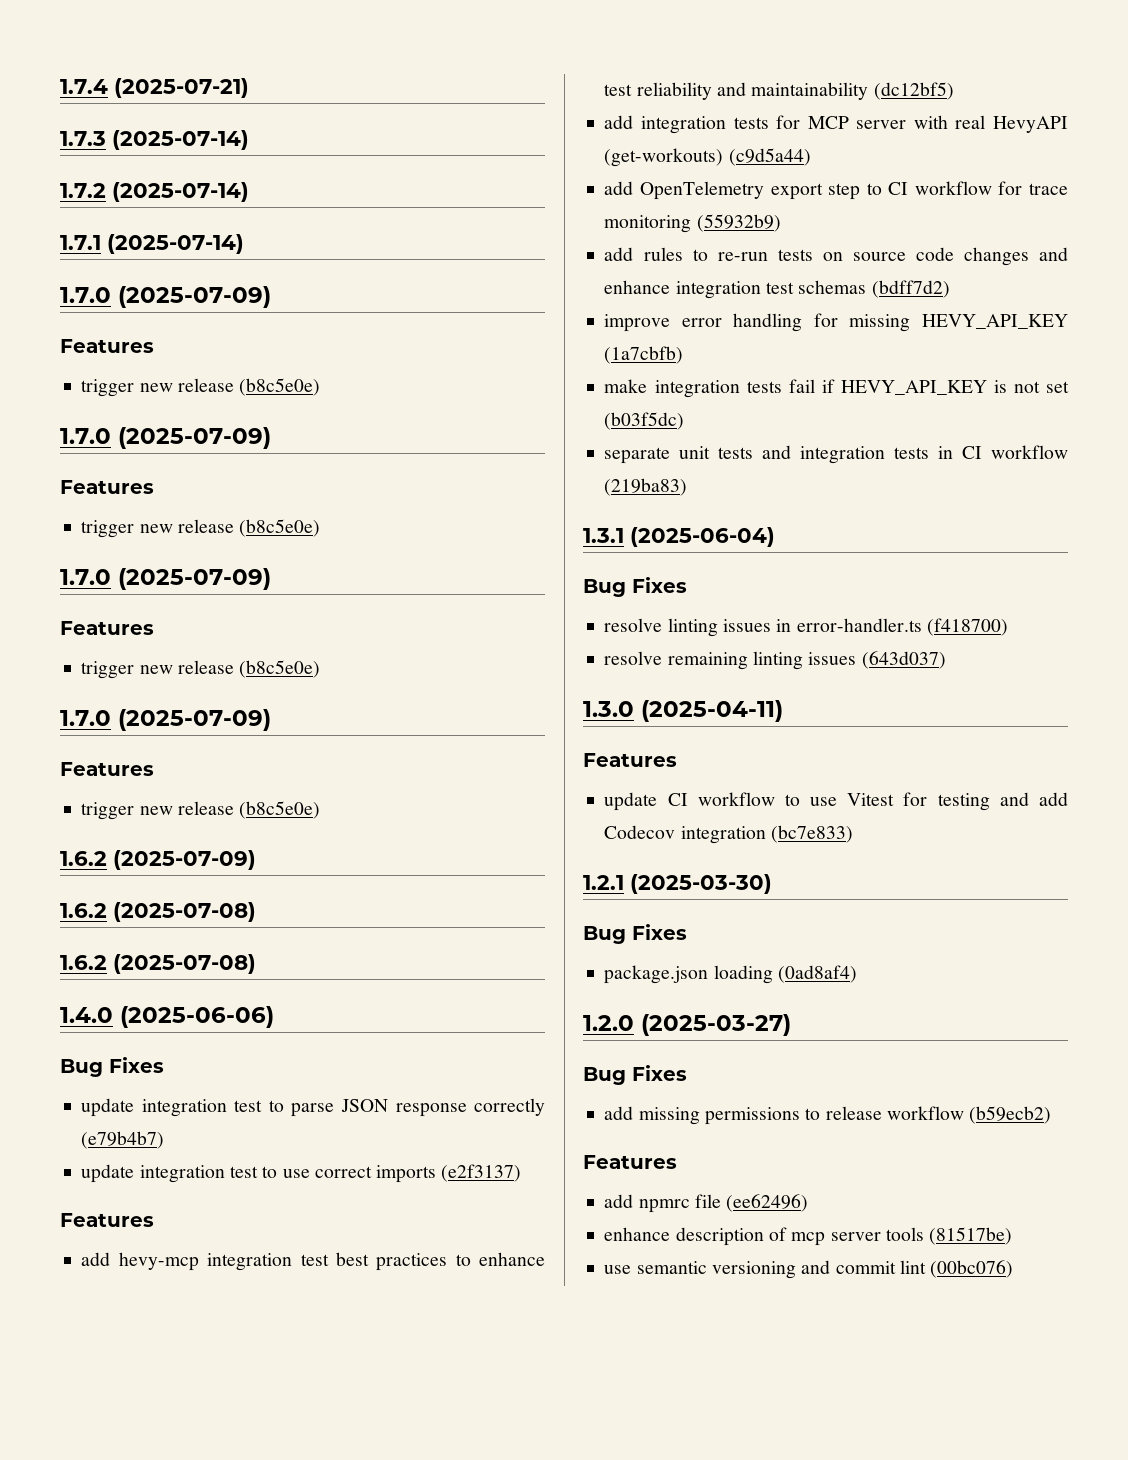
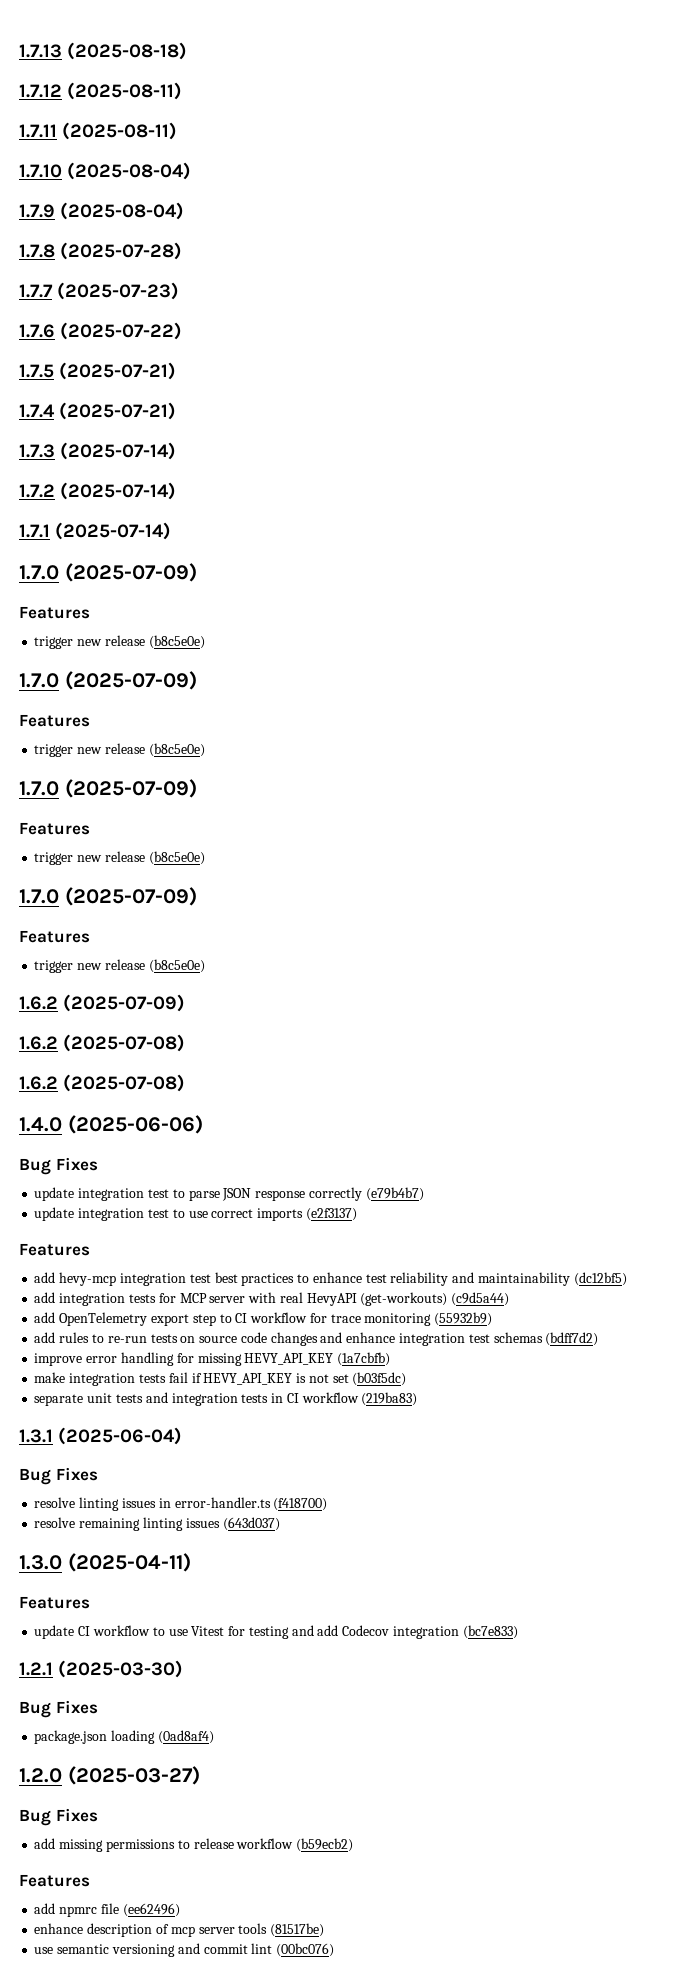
+ 1.7.13 (2025-08-18)
+ 1.7.12 (2025-08-11)
+ 1.7.11 (2025-08-11)
+ 1.7.10 (2025-08-04)
+ 1.7.9 (2025-08-04)
+ 1.7.8 (2025-07-28)
+ 1.7.7 (2025-07-23)
+ 1.7.6 (2025-07-22)
+ 1.7.5 (2025-07-21)

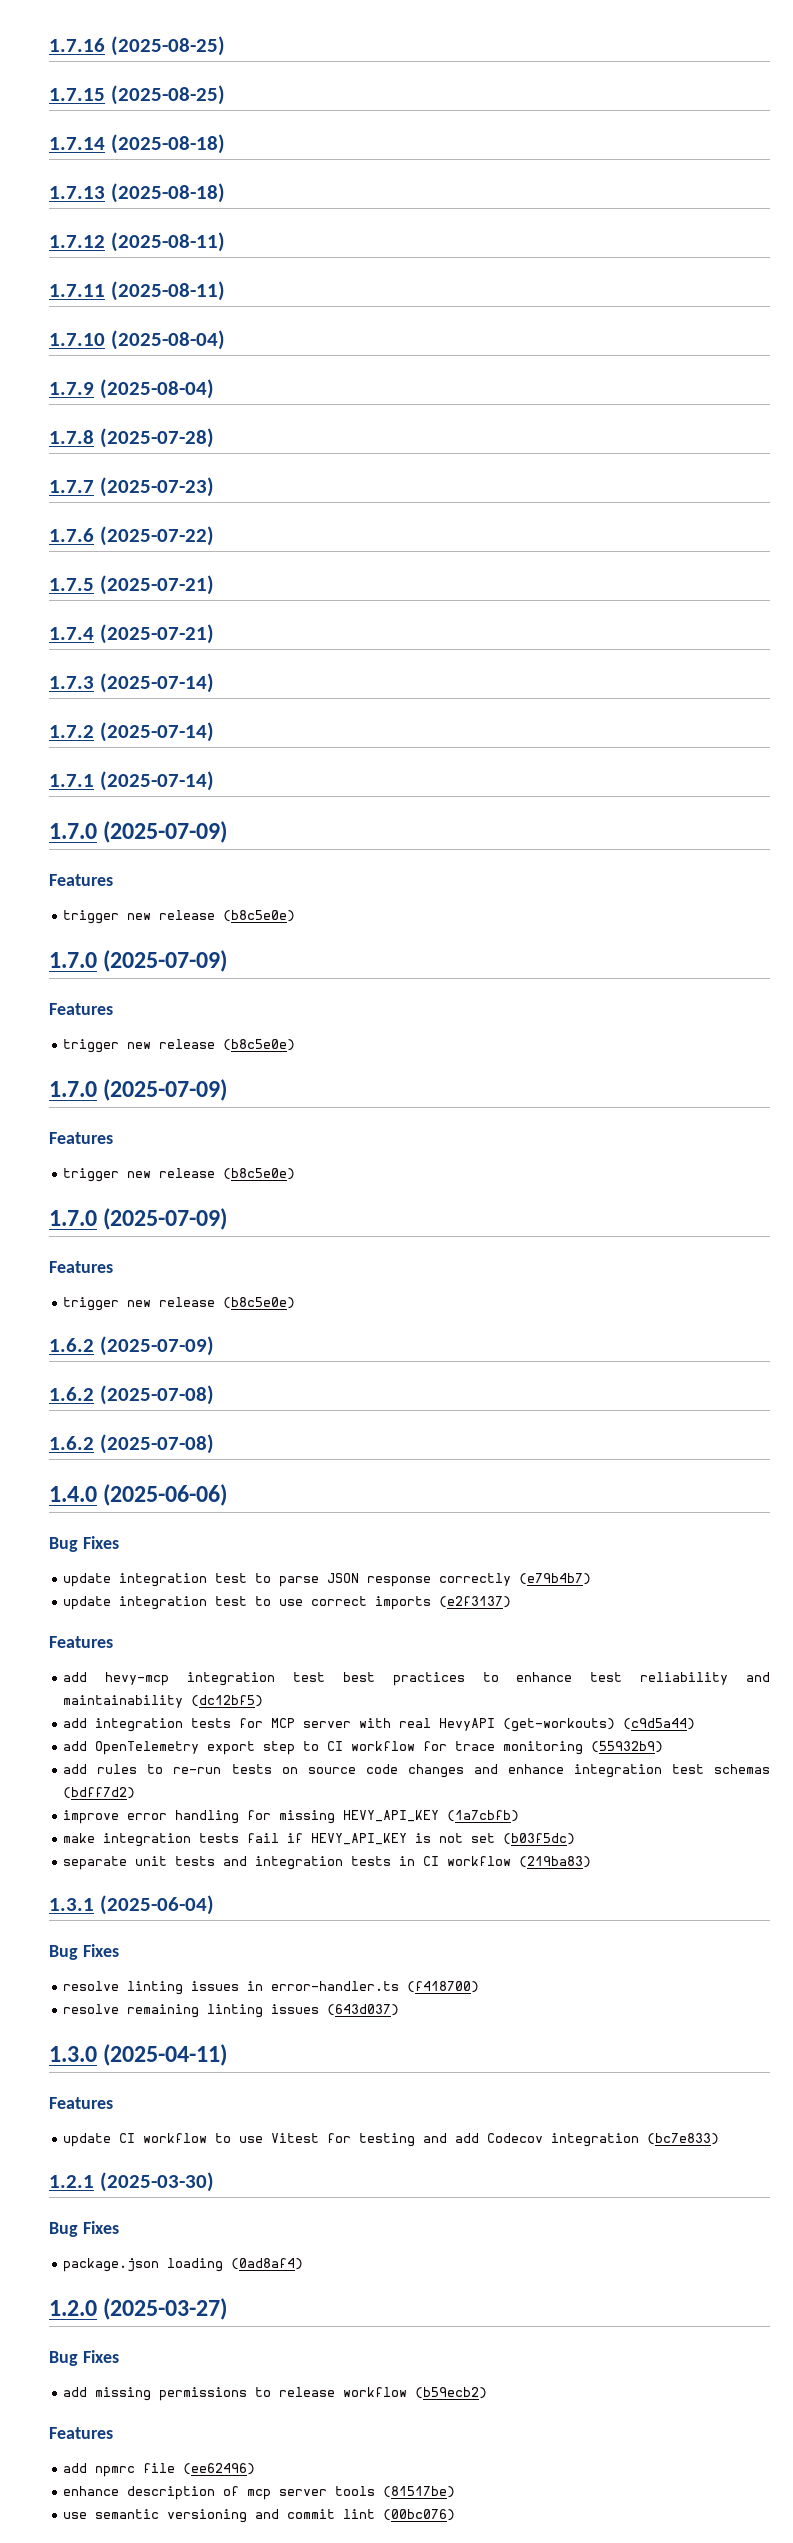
+ 1.7.16 (2025-08-25)
+ 1.7.15 (2025-08-25)
+ 1.7.14 (2025-08-18)

